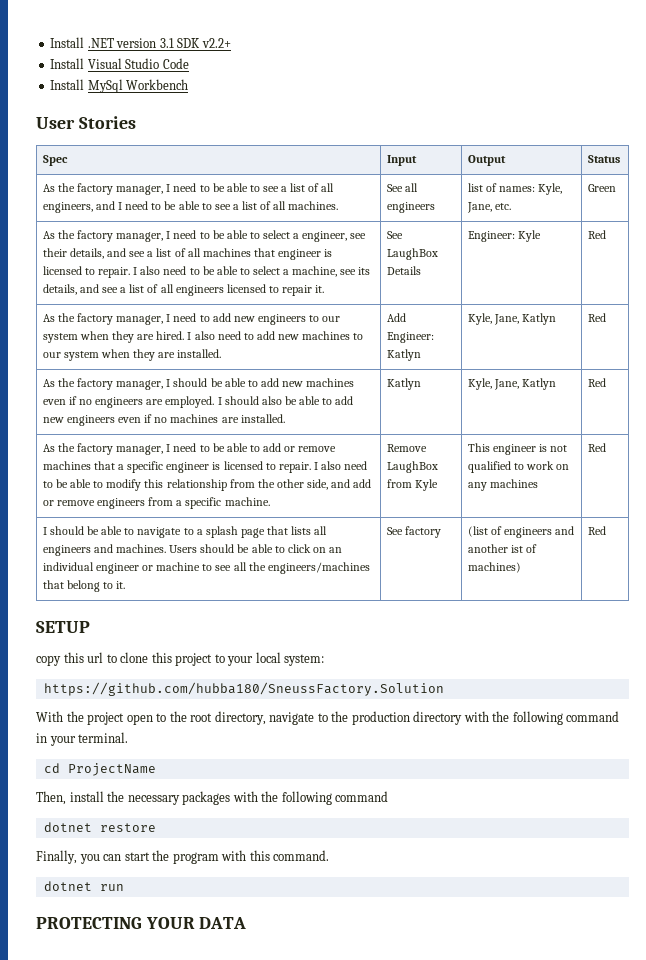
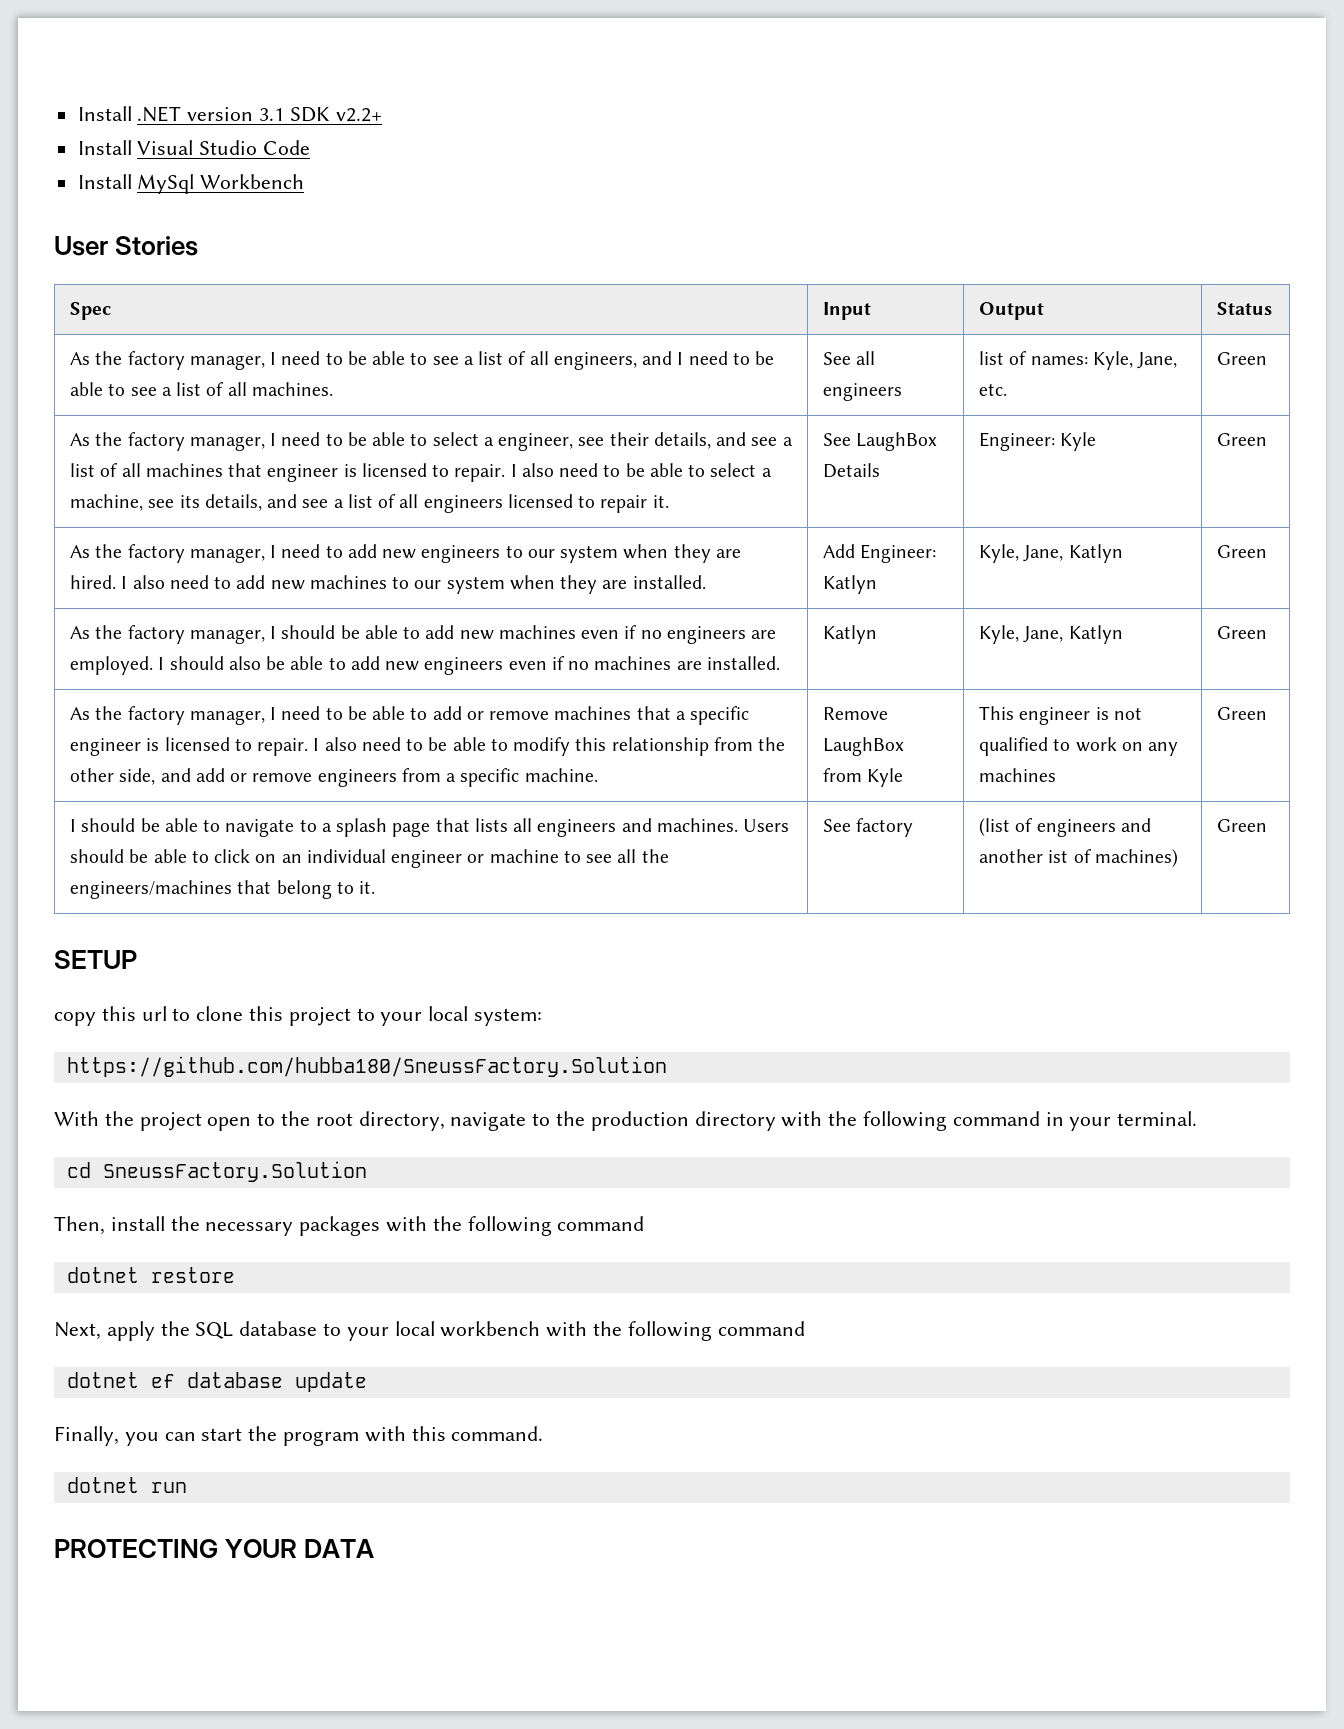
- Engineer: Kyle | Red
+ Engineer: Kyle | Green
- As the factory manager, I need to add new engineers to our system when they are hired. I also need to add new machines to our system when they are installed. | Add Engineer: Katlyn | Kyle, Jane, Katlyn | Red
+ As the factory manager, I need to add new engineers to our system when they are hired. I also need to add new machines to our system when they are installed. | Add Engineer: Katlyn | Kyle, Jane, Katlyn | Green
- As the factory manager, I should be able to add new machines even if no engineers are employed. I should also be able to add new engineers even if no machines are installed. | Katlyn | Kyle, Jane, Katlyn | Red
+ As the factory manager, I should be able to add new machines even if no engineers are employed. I should also be able to add new engineers even if no machines are installed. | Katlyn | Kyle, Jane, Katlyn | Green
- This engineer is not qualified to work on any machines | Red
+ This engineer is not qualified to work on any machines | Green
- (list of engineers and another ist of machines) | Red
+ (list of engineers and another ist of machines) | Green
- cd ProjectName
+ cd SneussFactory.Solution
+ Next, apply the SQL database to your local workbench with the following command
+ dotnet ef database update

